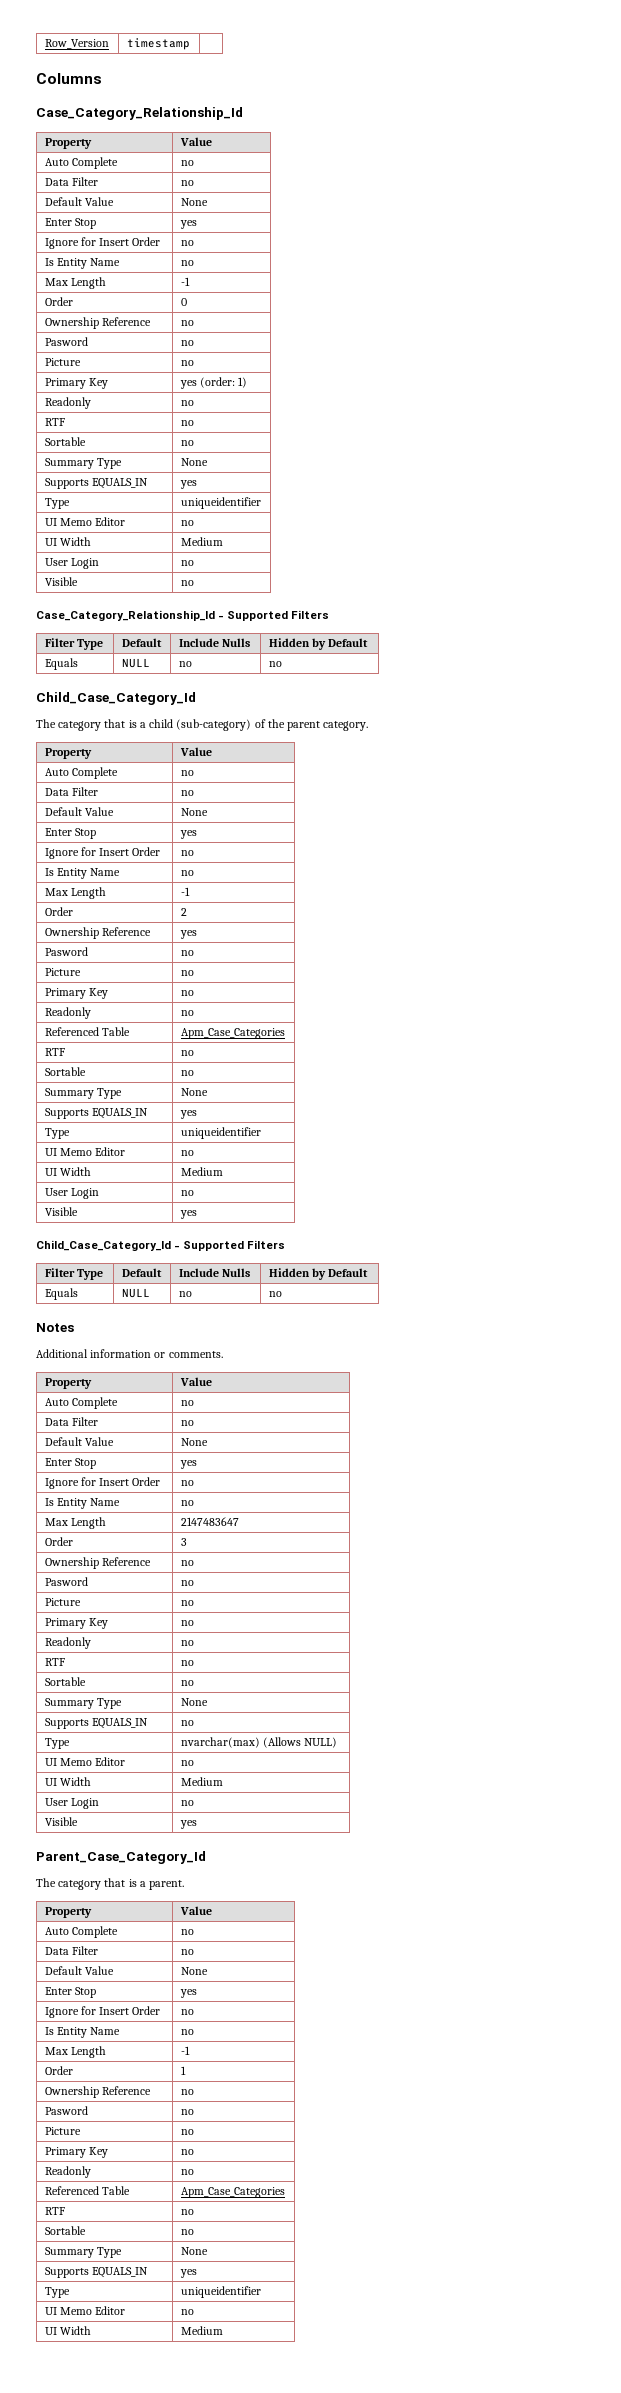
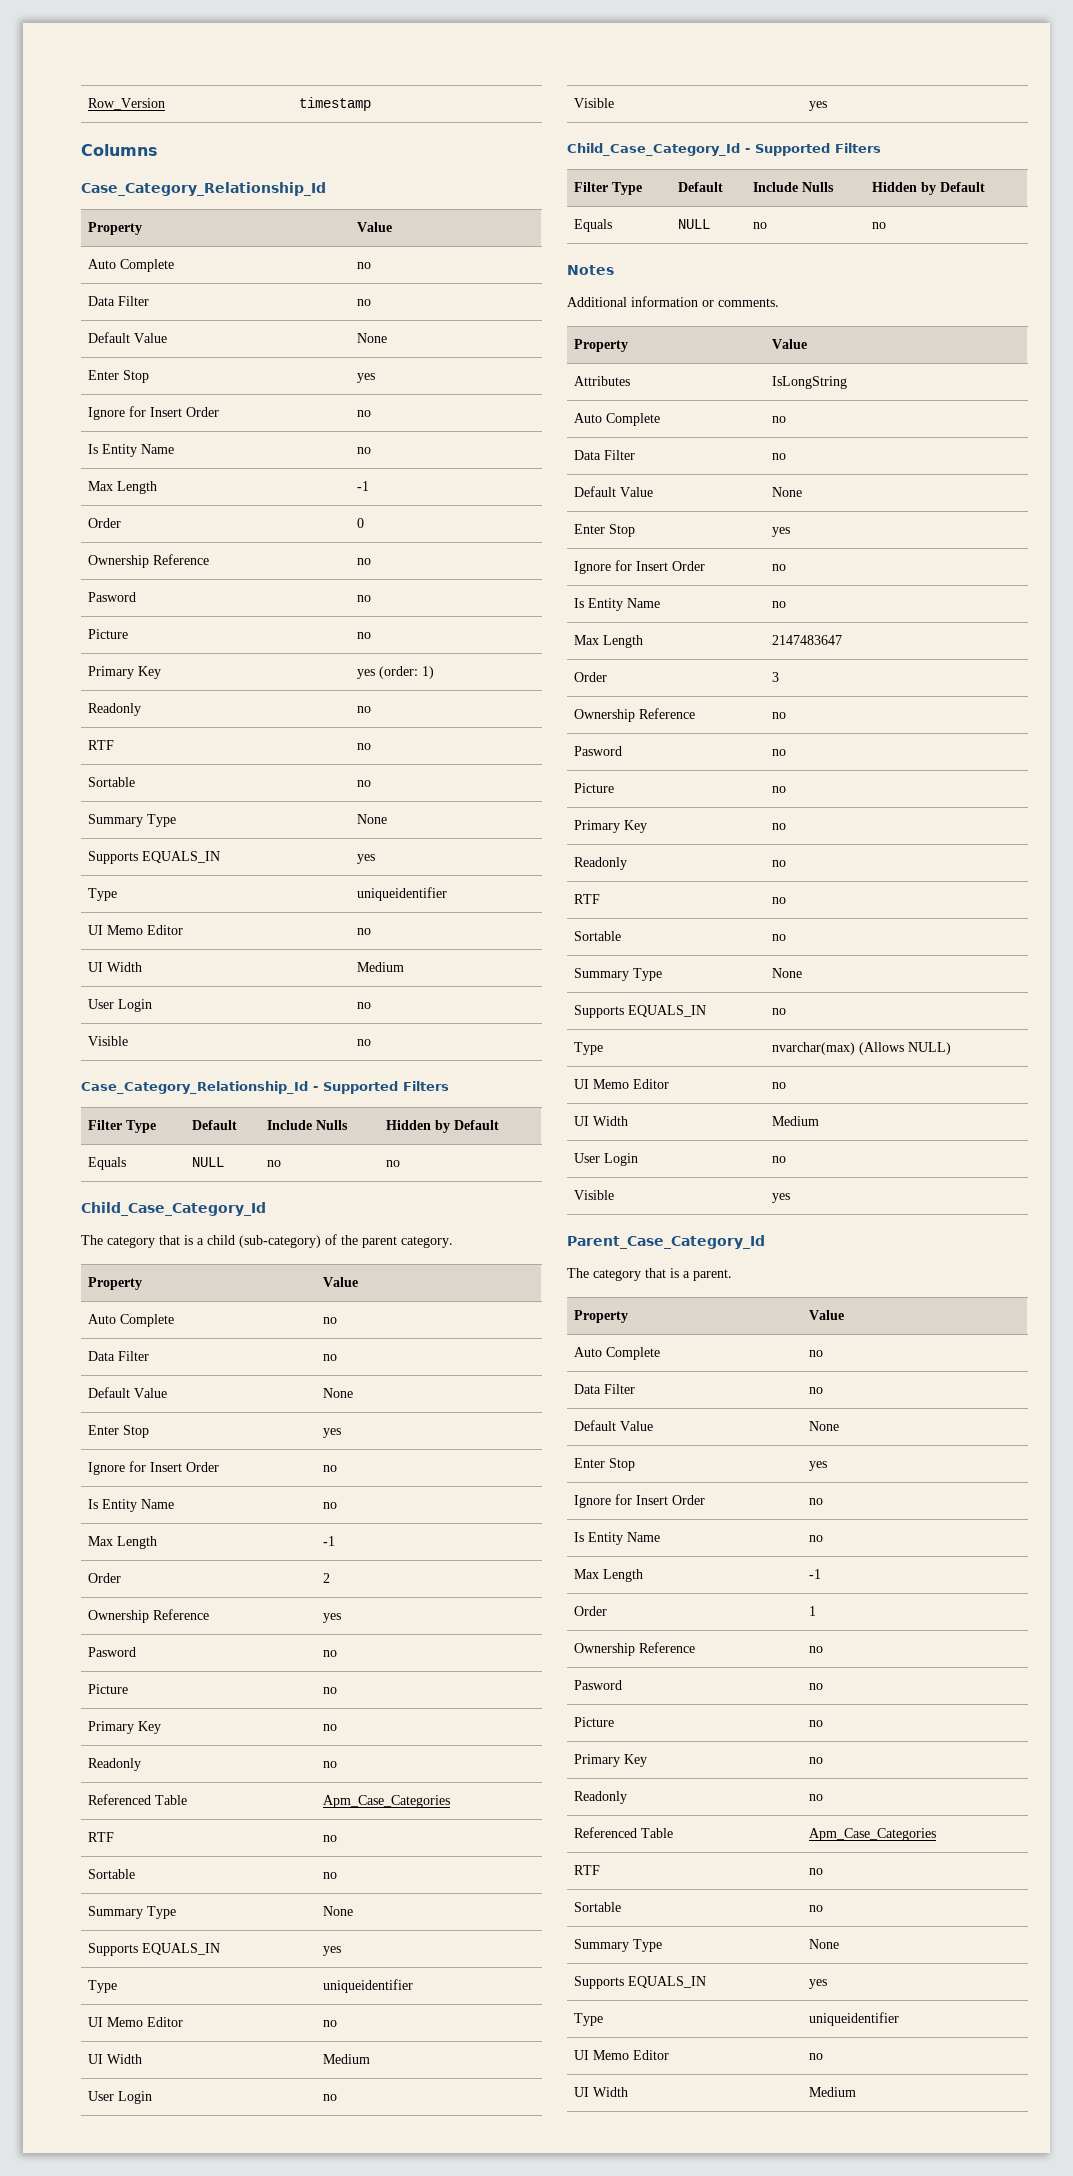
+ Attributes | IsLongString

